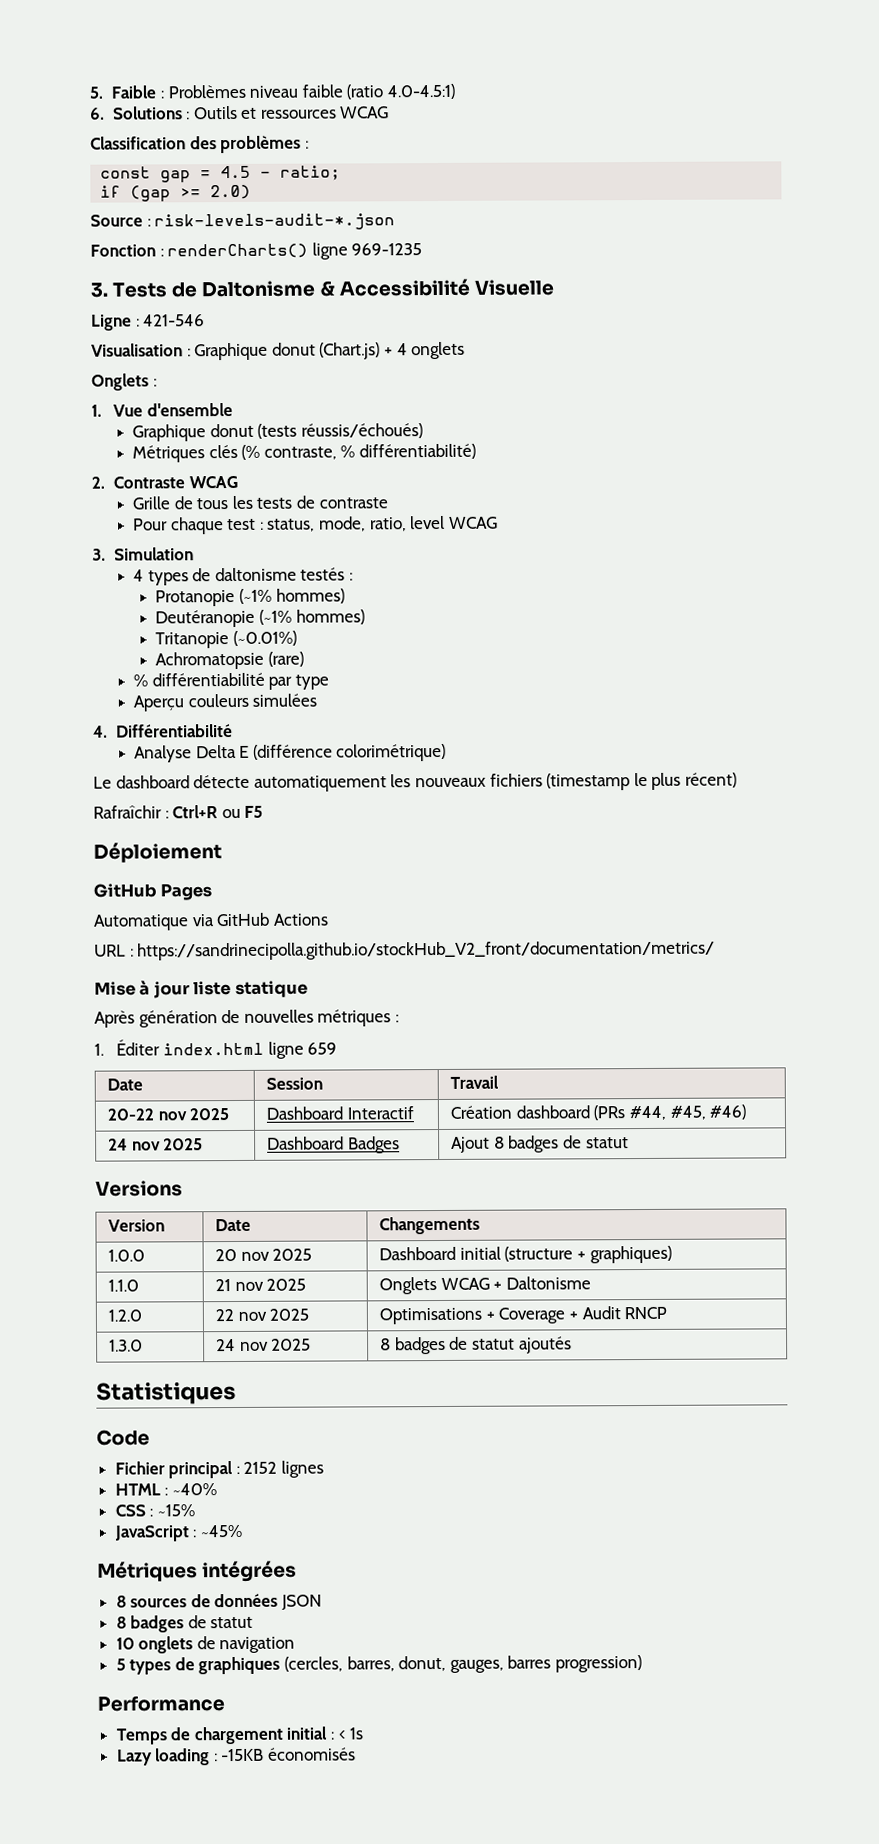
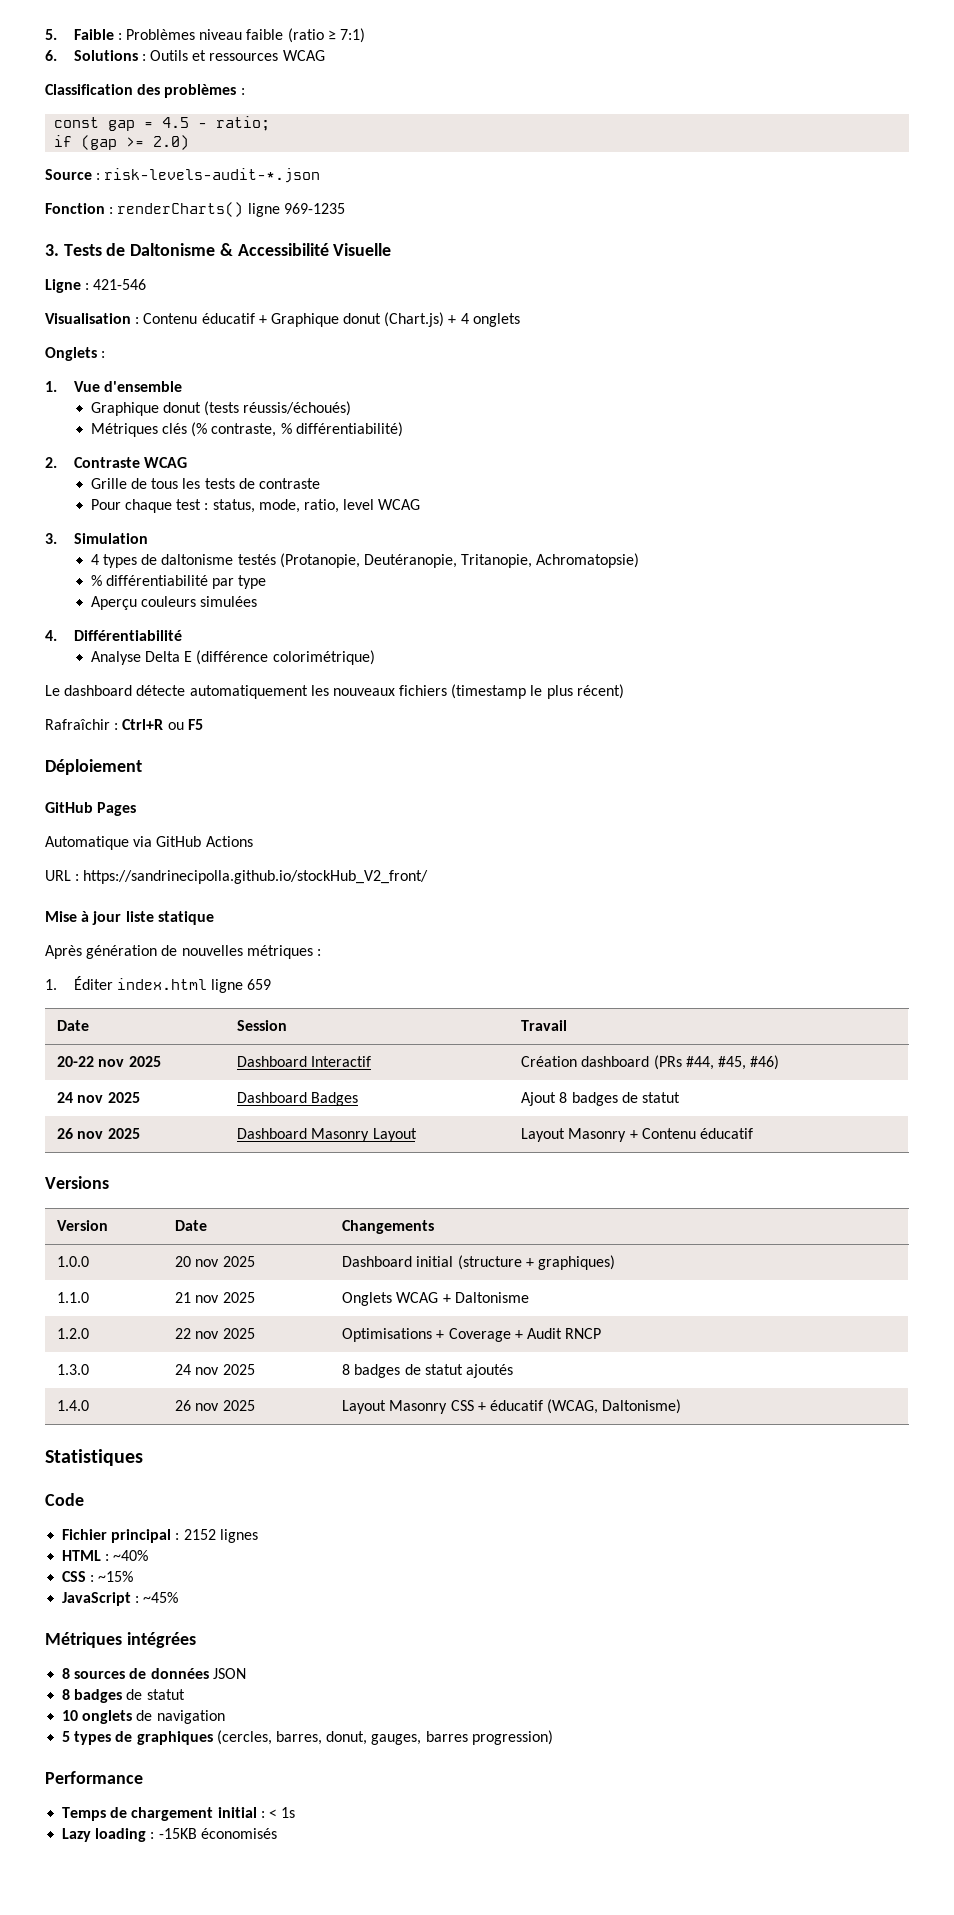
- 5. Faible : Problèmes niveau faible (ratio 4.0-4.5:1)
+ 5. Faible : Problèmes niveau faible (ratio ≥ 7:1)
- Visualisation : Graphique donut (Chart.js) + 4 onglets
+ Visualisation : Contenu éducatif + Graphique donut (Chart.js) + 4 onglets
- 4 types de daltonisme testés :
- Protanopie (~1% hommes)
- Deutéranopie (~1% hommes)
- Tritanopie (~0.01%)
- Achromatopsie (rare)
+ 4 types de daltonisme testés (Protanopie, Deutéranopie, Tritanopie, Achromatopsie)
- URL : https://sandrinecipolla.github.io/stockHub_V2_front/documentation/metrics/
+ URL : https://sandrinecipolla.github.io/stockHub_V2_front/
+ 26 nov 2025 | Dashboard Masonry Layout | Layout Masonry + Contenu éducatif
+ 1.4.0 | 26 nov 2025 | Layout Masonry CSS + éducatif (WCAG, Daltonisme)

